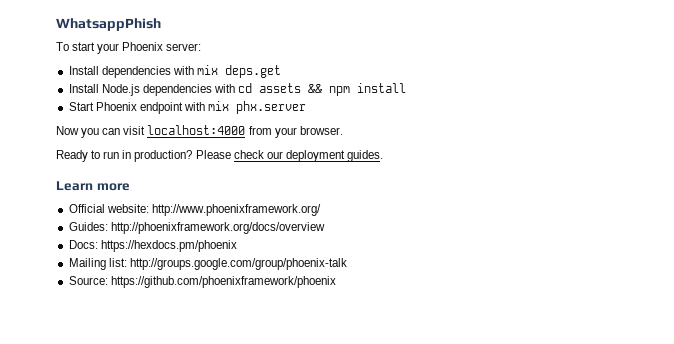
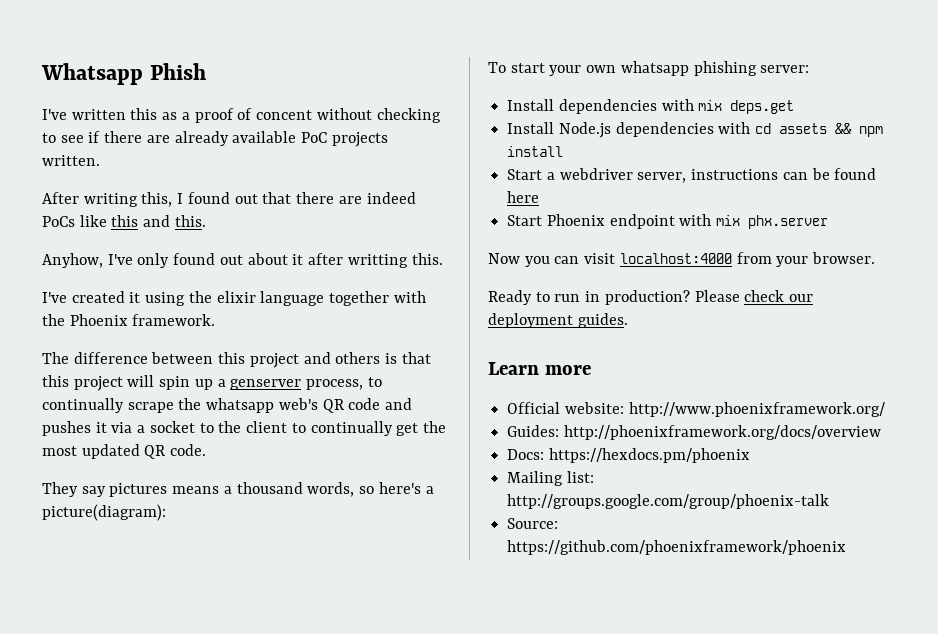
- WhatsappPhish
+ Whatsapp Phish
+ I've written this as a proof of concent without checking to see if there are already available PoC projects written.
+ After writing this, I found out that there are indeed PoCs like this and this.
+ Anyhow, I've only found out about it after writting this.
+ I've created it using the elixir language together with the Phoenix framework.
+ The difference between this project and others is that this project will spin up a genserver process, to continually scrape the whatsapp web's QR code and pushes it via a socket to the client to continually get the most updated QR code.
+ They say pictures means a thousand words, so here's a picture(diagram):
- To start your Phoenix server:
+ To start your own whatsapp phishing server:
+ Start a webdriver server, instructions can be found here

